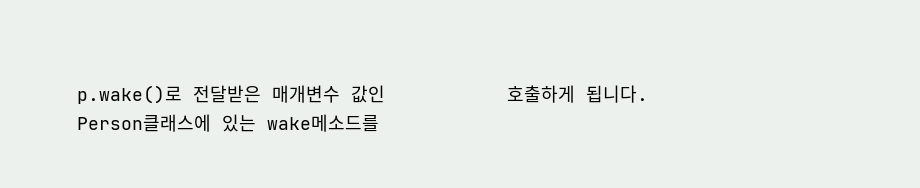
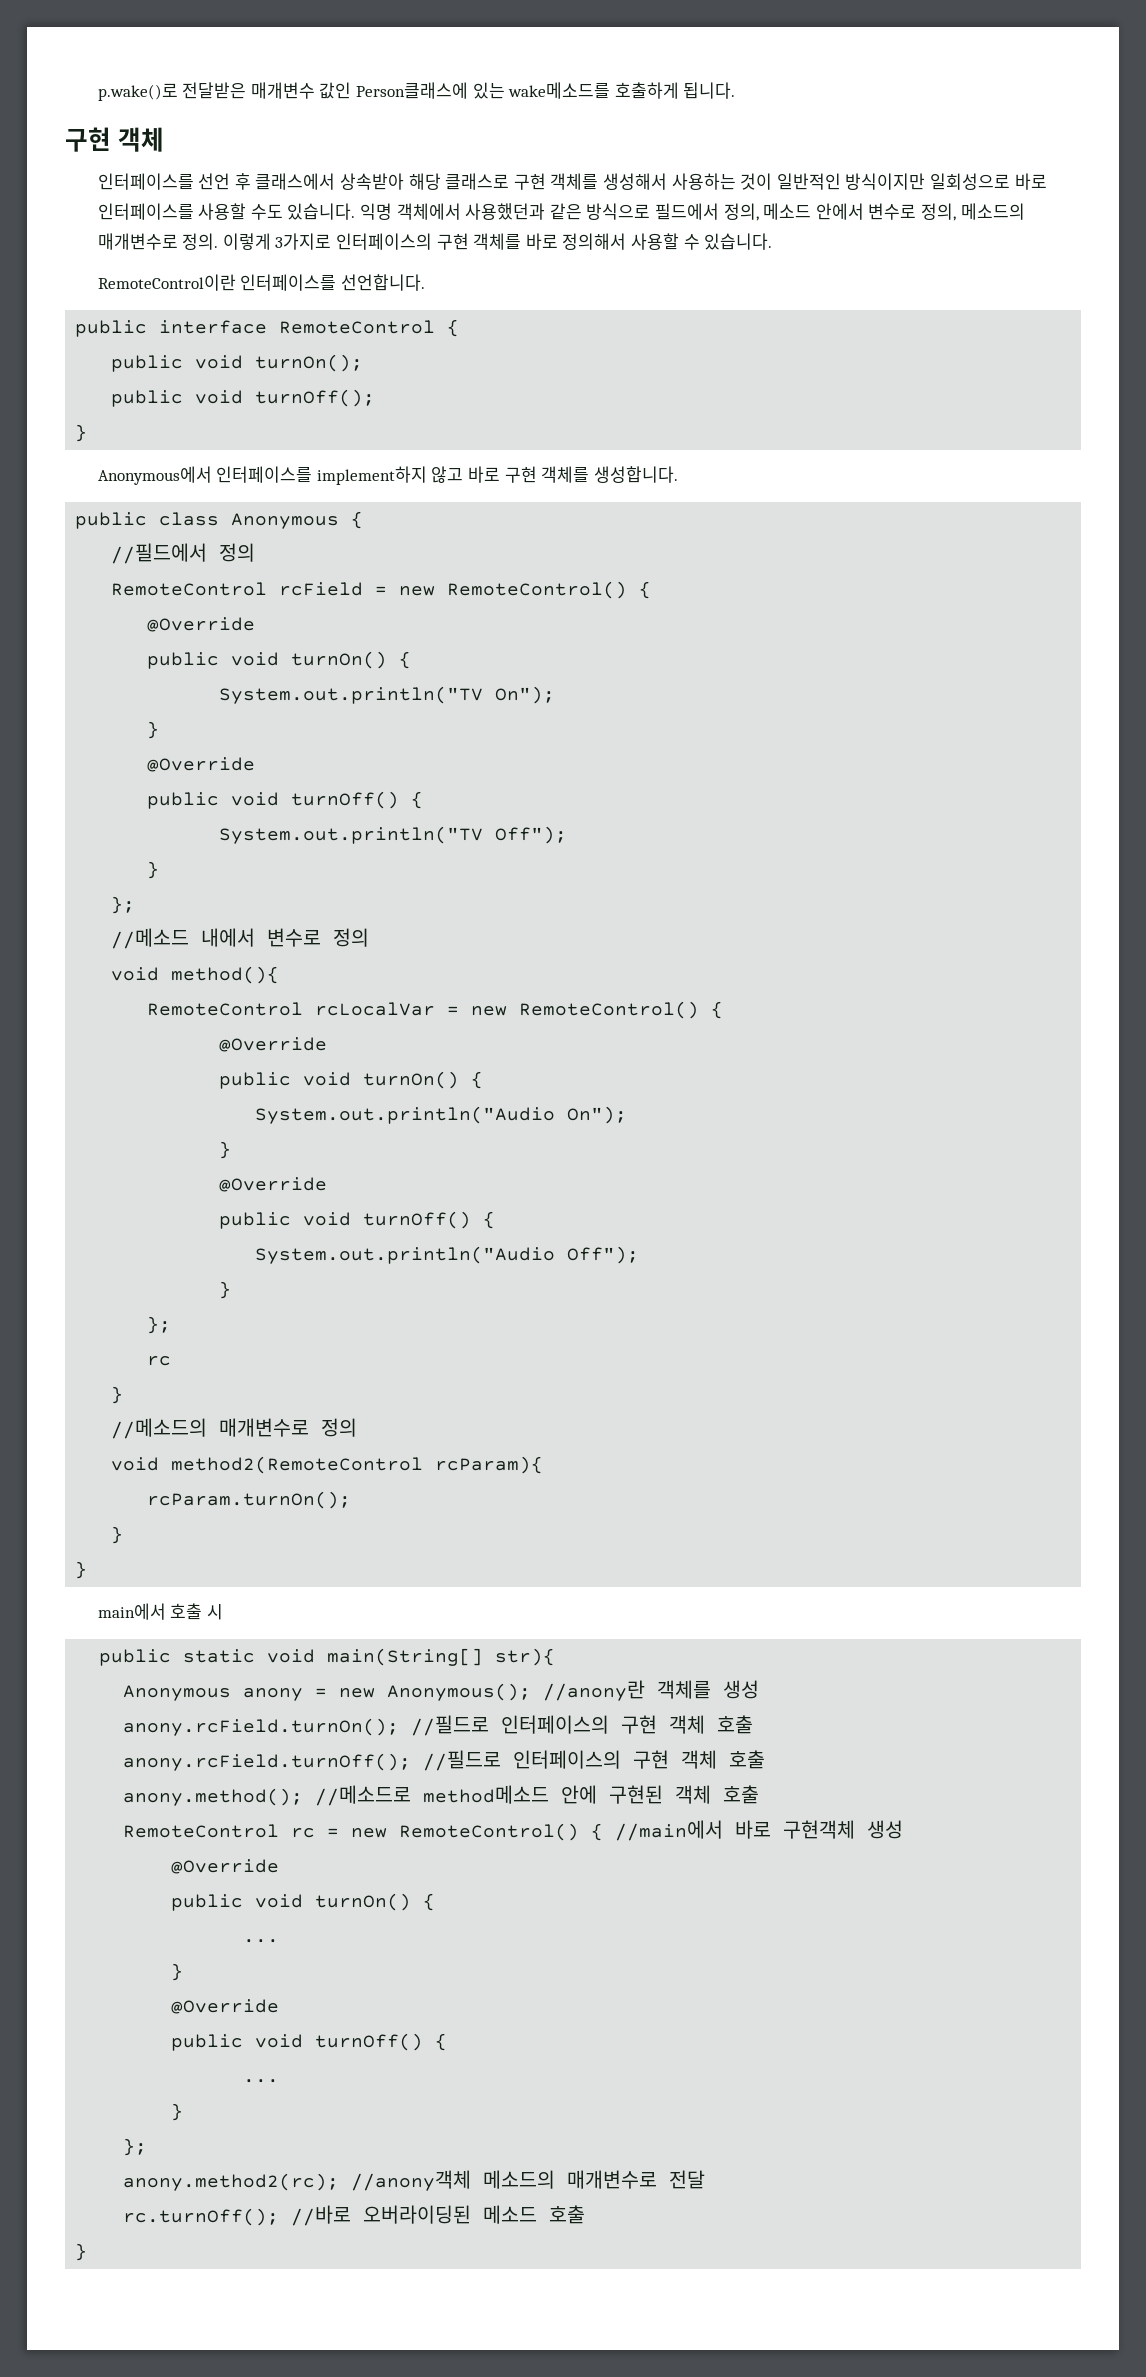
  p.wake()로 전달받은 매개변수 값인 Person클래스에 있는 wake메소드를 호출하게 됩니다.
+ 구현 객체
+ 인터페이스를 선언 후 클래스에서 상속받아 해당 클래스로 구현 객체를 생성해서 사용하는 것이 일반적인 방식이지만 일회성으로 바로 인터페이스를 사용할 수도 있습니다. 익명 객체에서 사용했던과 같은 방식으로 필드에서 정의, 메소드 안에서 변수로 정의, 메소드의 매개변수로 정의. 이렇게 3가지로 인터페이스의 구현 객체를 바로 정의해서 사용할 수 있습니다.
+ RemoteControl이란 인터페이스를 선언합니다.
+ public interface RemoteControl {
+ public void turnOn();
+ public void turnOff();
+ }
+ Anonymous에서 인터페이스를 implement하지 않고 바로 구현 객체를 생성합니다.
+ public class Anonymous {
+ //필드에서 정의
+ RemoteControl rcField = new RemoteControl() {
+ @Override
+ public void turnOn() {
+ System.out.println("TV On");
+ }
+ @Override
+ public void turnOff() {
+ System.out.println("TV Off");
+ }
+ };
+ //메소드 내에서 변수로 정의
+ void method(){
+ RemoteControl rcLocalVar = new RemoteControl() {
+ @Override
+ public void turnOn() {
+ System.out.println("Audio On");
+ }
+ @Override
+ public void turnOff() {
+ System.out.println("Audio Off");
+ }
+ };
+ rc
+ }
+ //메소드의 매개변수로 정의
+ void method2(RemoteControl rcParam){
+ rcParam.turnOn();
+ }
+ }
+ main에서 호출 시
+ public static void main(String[] str){
+ Anonymous anony = new Anonymous(); //anony란 객체를 생성
+ anony.rcField.turnOn(); //필드로 인터페이스의 구현 객체 호출
+ anony.rcField.turnOff(); //필드로 인터페이스의 구현 객체 호출
+ anony.method(); //메소드로 method메소드 안에 구현된 객체 호출
+ RemoteControl rc = new RemoteControl() { //main에서 바로 구현객체 생성
+ @Override
+ public void turnOn() {
+ ...
+ }
+ @Override
+ public void turnOff() {
+ ...
+ }
+ };
+ anony.method2(rc); //anony객체 메소드의 매개변수로 전달
+ rc.turnOff(); //바로 오버라이딩된 메소드 호출
+ }

